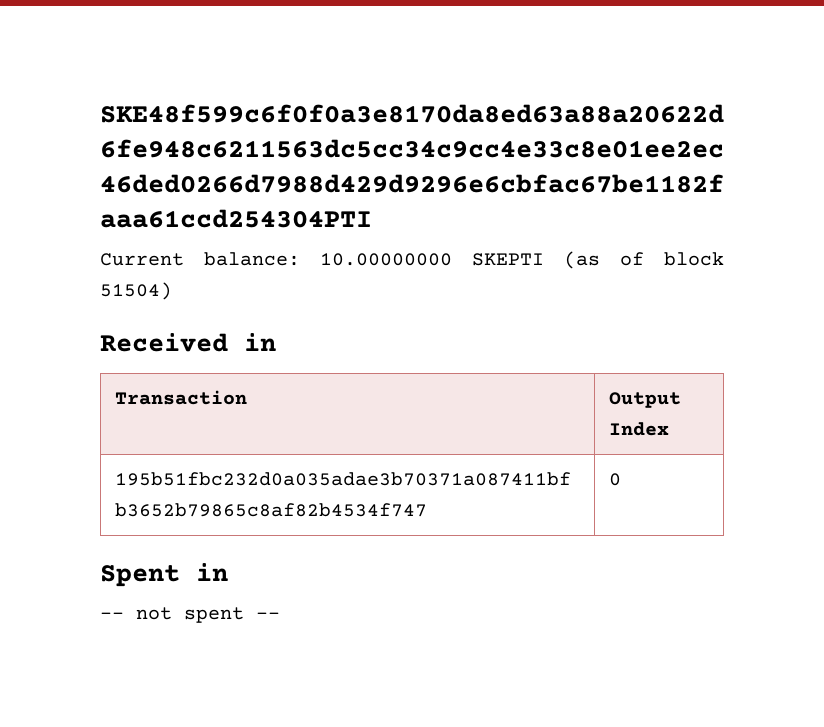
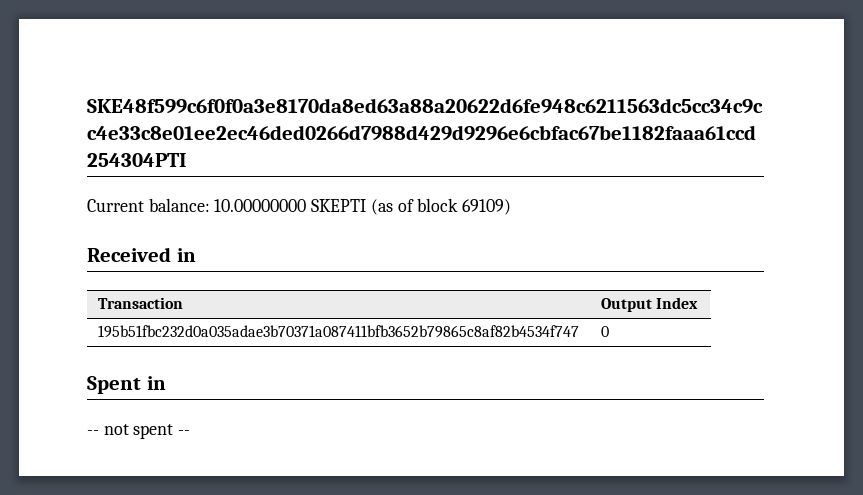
- Current balance: 10.00000000 SKEPTI (as of block 51504)
+ Current balance: 10.00000000 SKEPTI (as of block 69109)

